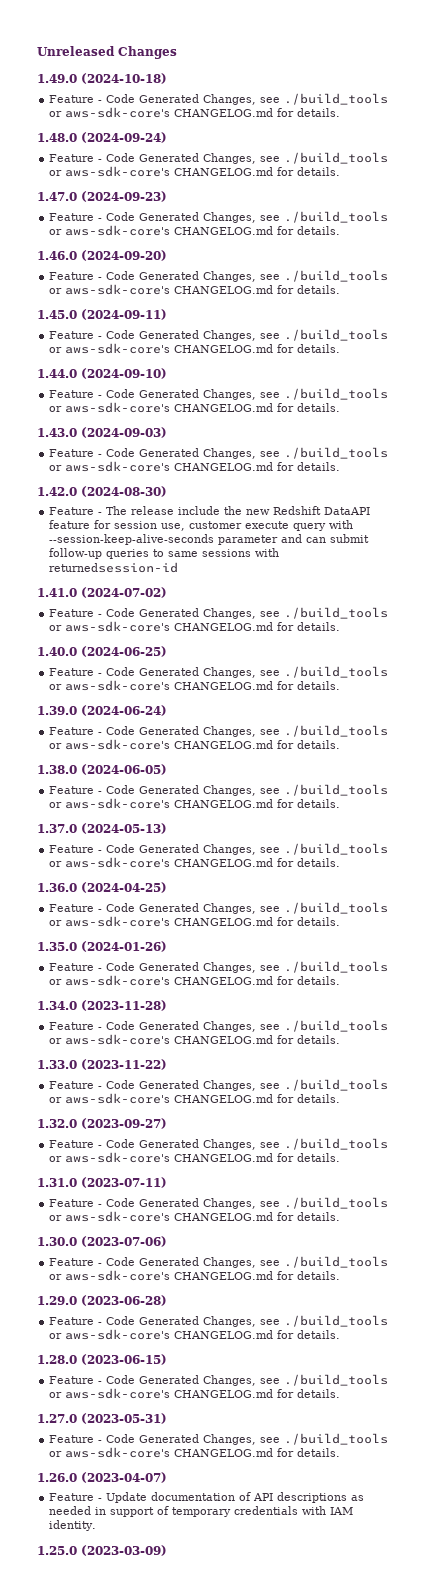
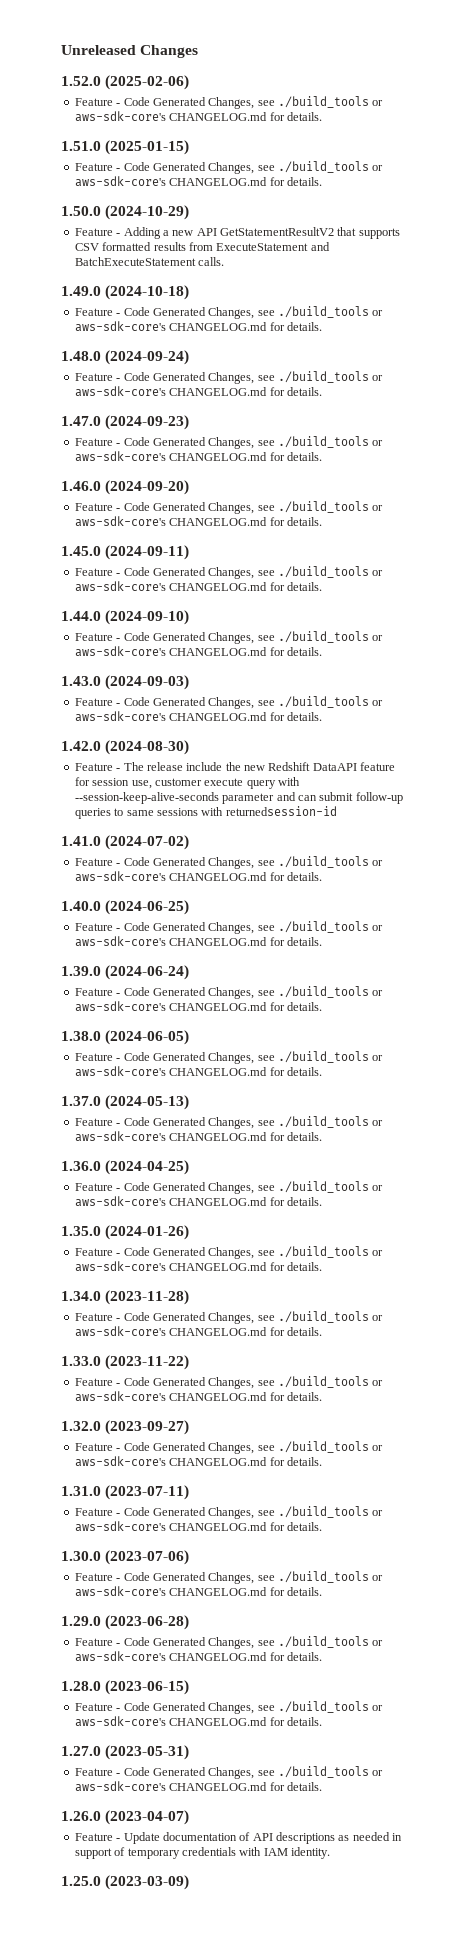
+ 1.52.0 (2025-02-06)
+ Feature - Code Generated Changes, see ./build_tools or aws-sdk-core's CHANGELOG.md for details.
+ 1.51.0 (2025-01-15)
+ Feature - Code Generated Changes, see ./build_tools or aws-sdk-core's CHANGELOG.md for details.
+ 1.50.0 (2024-10-29)
+ Feature - Adding a new API GetStatementResultV2 that supports CSV formatted results from ExecuteStatement and BatchExecuteStatement calls.

